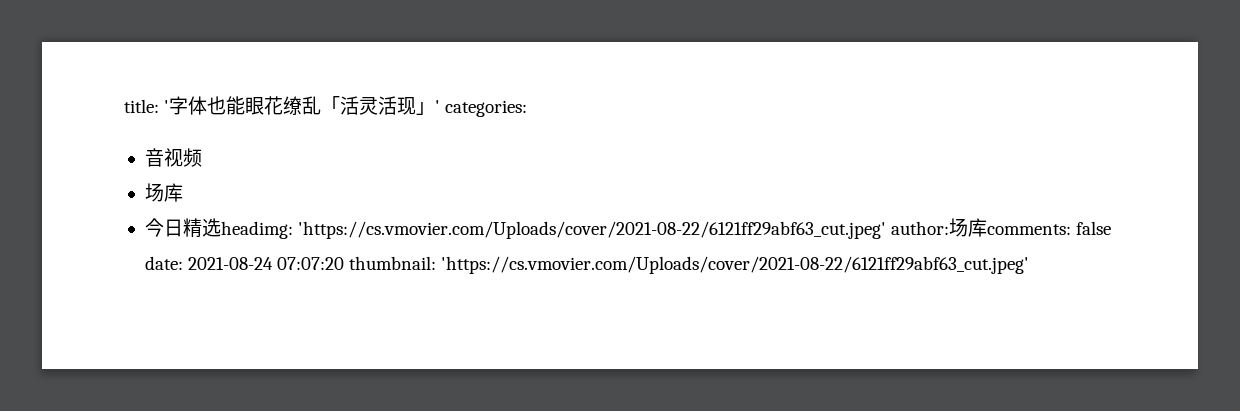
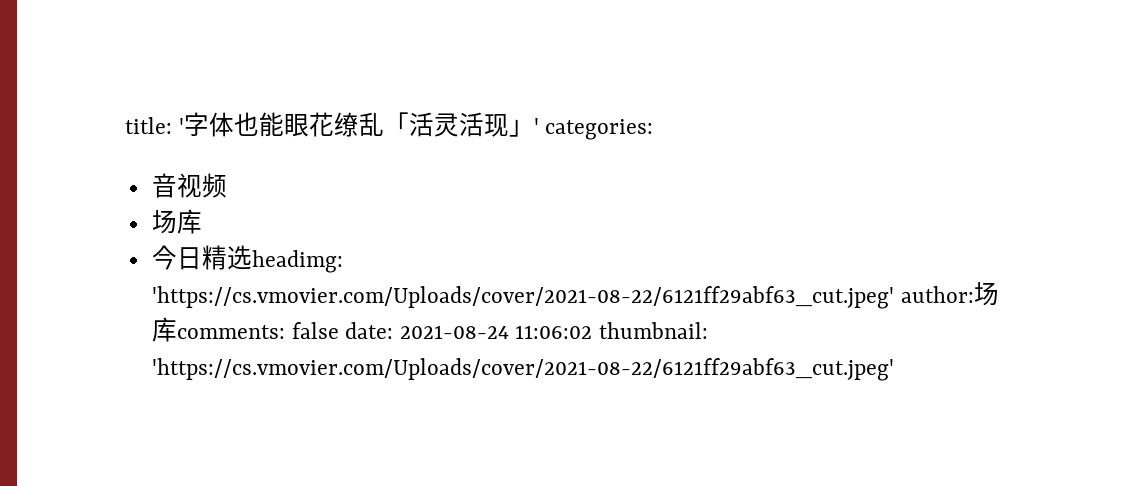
- 今日精选headimg: 'https://cs.vmovier.com/Uploads/cover/2021-08-22/6121ff29abf63_cut.jpeg' author:场库comments: false date: 2021-08-24 07:07:20 thumbnail: 'https://cs.vmovier.com/Uploads/cover/2021-08-22/6121ff29abf63_cut.jpeg'
+ 今日精选headimg: 'https://cs.vmovier.com/Uploads/cover/2021-08-22/6121ff29abf63_cut.jpeg' author:场库comments: false date: 2021-08-24 11:06:02 thumbnail: 'https://cs.vmovier.com/Uploads/cover/2021-08-22/6121ff29abf63_cut.jpeg'

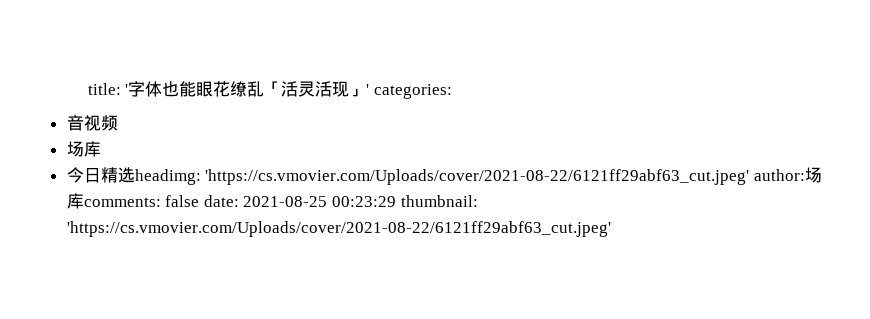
- 今日精选headimg: 'https://cs.vmovier.com/Uploads/cover/2021-08-22/6121ff29abf63_cut.jpeg' author:场库comments: false date: 2021-08-24 11:06:02 thumbnail: 'https://cs.vmovier.com/Uploads/cover/2021-08-22/6121ff29abf63_cut.jpeg'
+ 今日精选headimg: 'https://cs.vmovier.com/Uploads/cover/2021-08-22/6121ff29abf63_cut.jpeg' author:场库comments: false date: 2021-08-25 00:23:29 thumbnail: 'https://cs.vmovier.com/Uploads/cover/2021-08-22/6121ff29abf63_cut.jpeg'

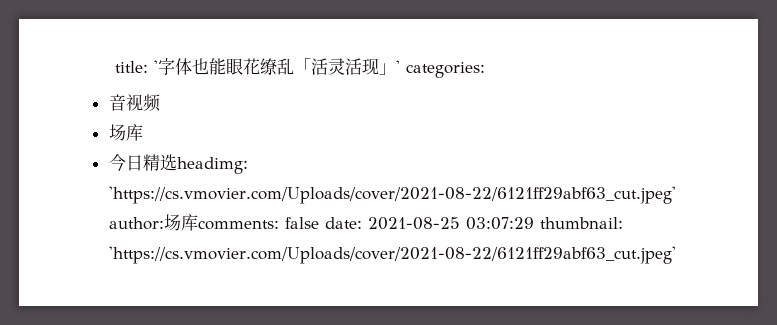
- 今日精选headimg: 'https://cs.vmovier.com/Uploads/cover/2021-08-22/6121ff29abf63_cut.jpeg' author:场库comments: false date: 2021-08-25 00:23:29 thumbnail: 'https://cs.vmovier.com/Uploads/cover/2021-08-22/6121ff29abf63_cut.jpeg'
+ 今日精选headimg: 'https://cs.vmovier.com/Uploads/cover/2021-08-22/6121ff29abf63_cut.jpeg' author:场库comments: false date: 2021-08-25 03:07:29 thumbnail: 'https://cs.vmovier.com/Uploads/cover/2021-08-22/6121ff29abf63_cut.jpeg'

